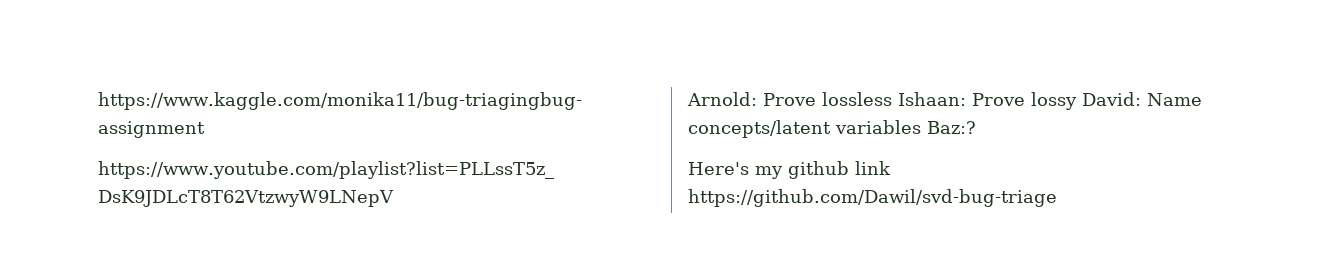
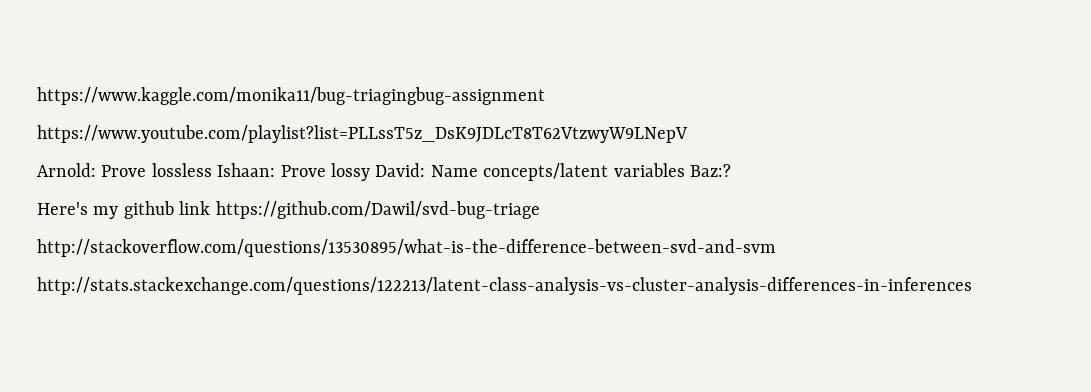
+ http://stackoverflow.com/questions/13530895/what-is-the-difference-between-svd-and-svm
+ http://stats.stackexchange.com/questions/122213/latent-class-analysis-vs-cluster-analysis-differences-in-inferences

